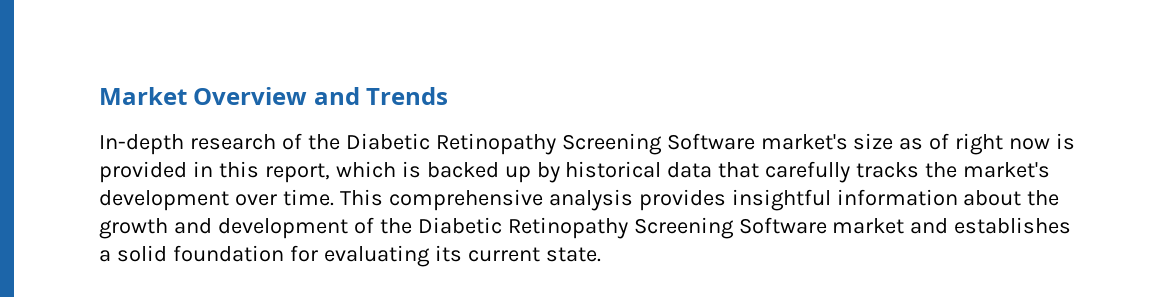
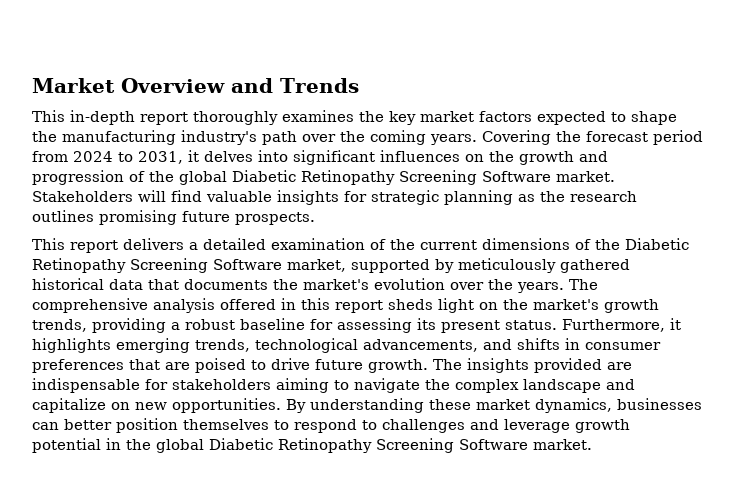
- In-depth research of the Diabetic Retinopathy Screening Software market's size as of right now is provided in this report, which is backed up by historical data that carefully tracks the market's development over time. This comprehensive analysis provides insightful information about the growth and development of the Diabetic Retinopathy Screening Software market and establishes a solid foundation for evaluating its current state.
+ This in-depth report thoroughly examines the key market factors expected to shape the manufacturing industry's path over the coming years. Covering the forecast period from 2024 to 2031, it delves into significant influences on the growth and progression of the global Diabetic Retinopathy Screening Software market. Stakeholders will find valuable insights for strategic planning as the research outlines promising future prospects.
+ This report delivers a detailed examination of the current dimensions of the Diabetic Retinopathy Screening Software market, supported by meticulously gathered historical data that documents the market's evolution over the years. The comprehensive analysis offered in this report sheds light on the market's growth trends, providing a robust baseline for assessing its present status. Furthermore, it highlights emerging trends, technological advancements, and shifts in consumer preferences that are poised to drive future growth. The insights provided are indispensable for stakeholders aiming to navigate the complex landscape and capitalize on new opportunities. By understanding these market dynamics, businesses can better position themselves to respond to challenges and leverage growth potential in the global Diabetic Retinopathy Screening Software market.

